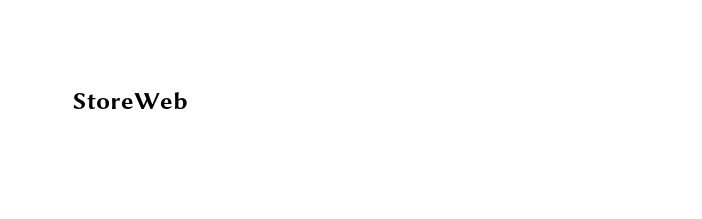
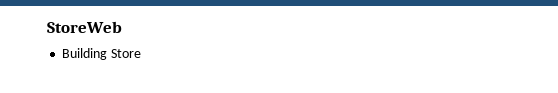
+ Building Store

